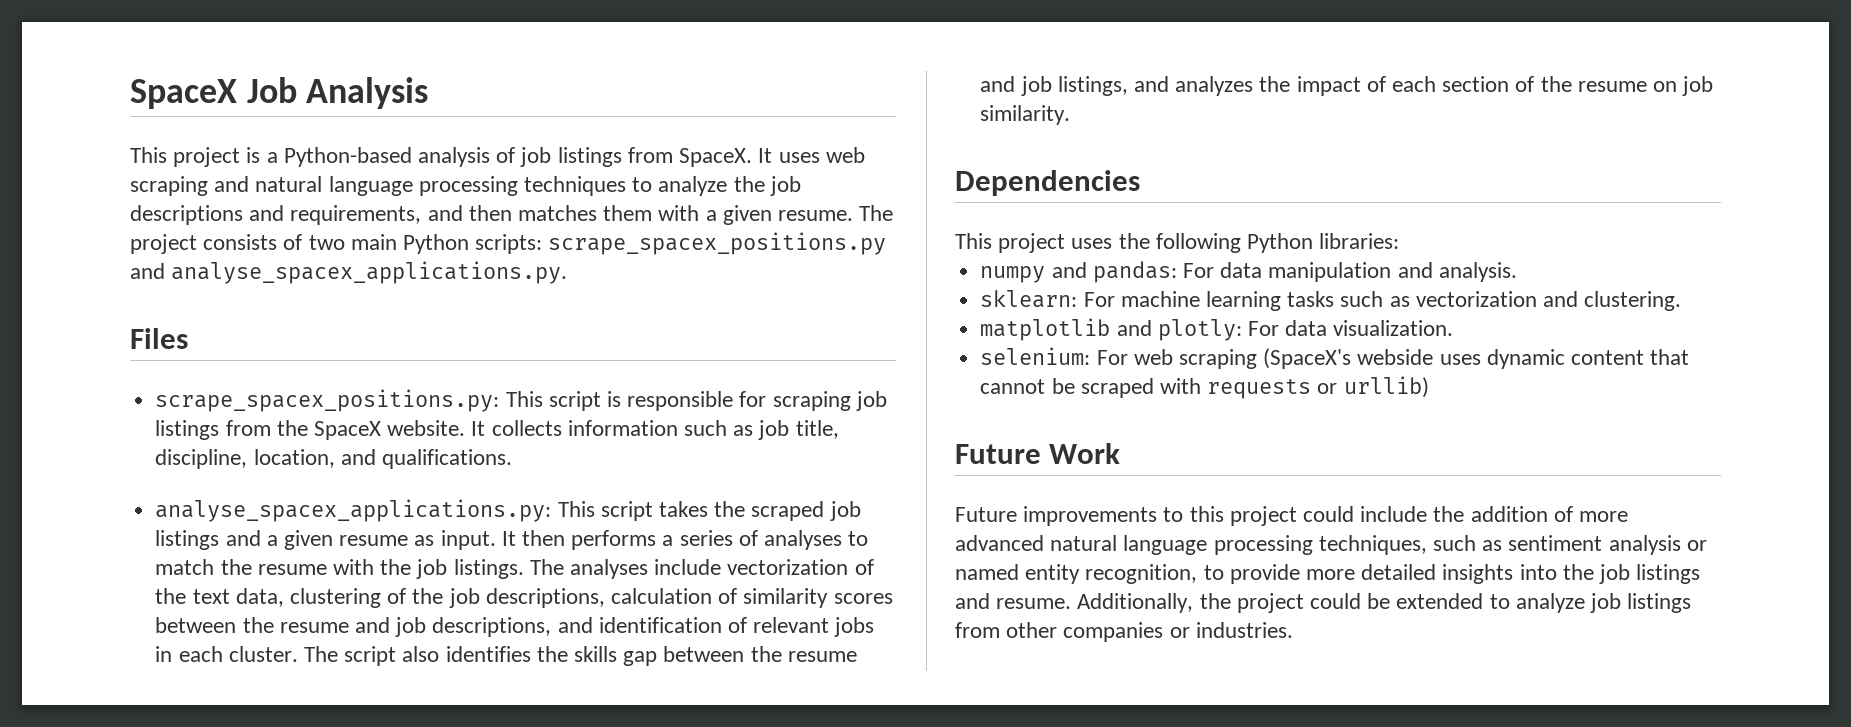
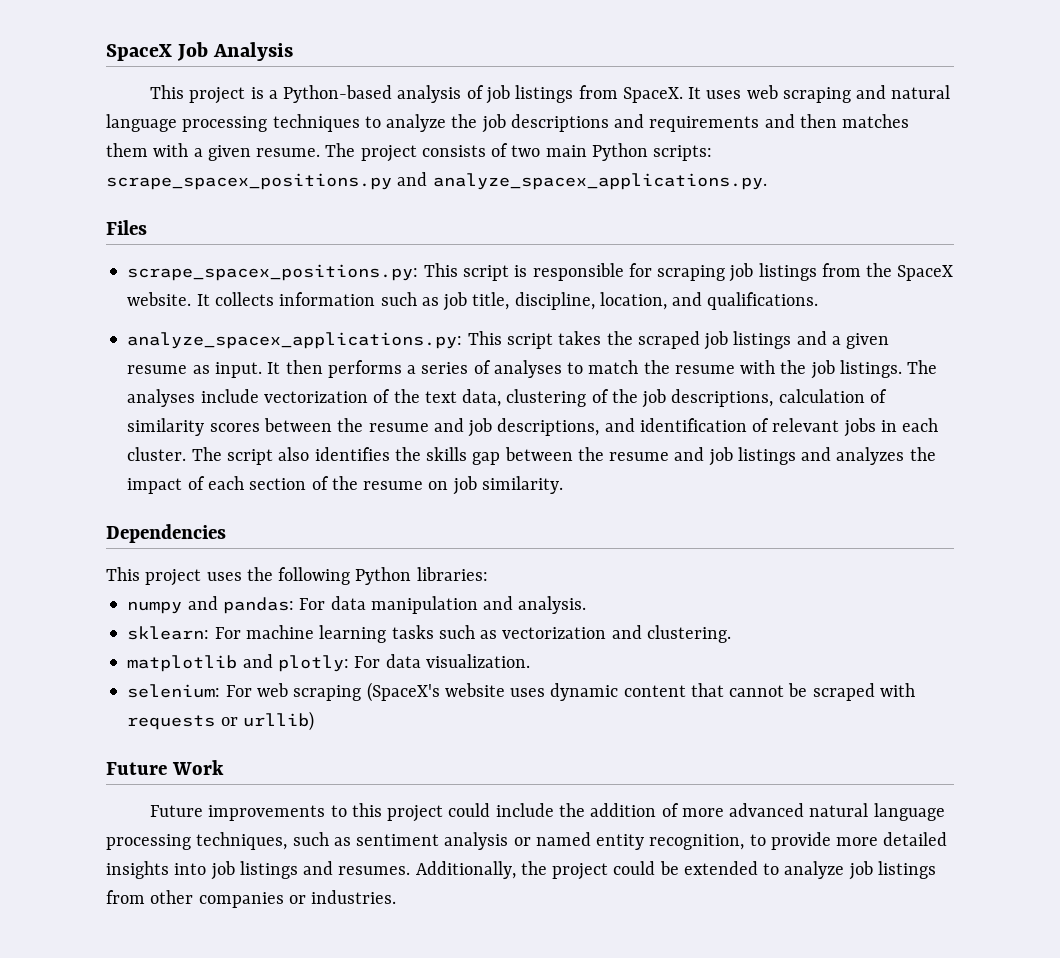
- It uses web scraping and natural language processing techniques to analyze the job descriptions and requirements, and then matches them with a given resume.
+ It uses web scraping and natural language processing techniques to analyze the job descriptions and requirements and then matches them with a given resume.
- The project consists of two main Python scripts: scrape_spacex_positions.py and analyse_spacex_applications.py.
+ The project consists of two main Python scripts: scrape_spacex_positions.py and analyze_spacex_applications.py.
- analyse_spacex_applications.py: This script takes the scraped job listings and a given resume as input.
+ analyze_spacex_applications.py: This script takes the scraped job listings and a given resume as input.
- The script also identifies the skills gap between the resume and job listings, and analyzes the impact of each section of the resume on job similarity.
+ The script also identifies the skills gap between the resume and job listings and analyzes the impact of each section of the resume on job similarity.
- selenium: For web scraping (SpaceX's webside uses dynamic content that cannot be scraped with requests or urllib)
+ selenium: For web scraping (SpaceX's website uses dynamic content that cannot be scraped with requests or urllib)
- Future improvements to this project could include the addition of more advanced natural language processing techniques, such as sentiment analysis or named entity recognition, to provide more detailed insights into the job listings and resume.
+ Future improvements to this project could include the addition of more advanced natural language processing techniques, such as sentiment analysis or named entity recognition, to provide more detailed insights into job listings and resumes.

